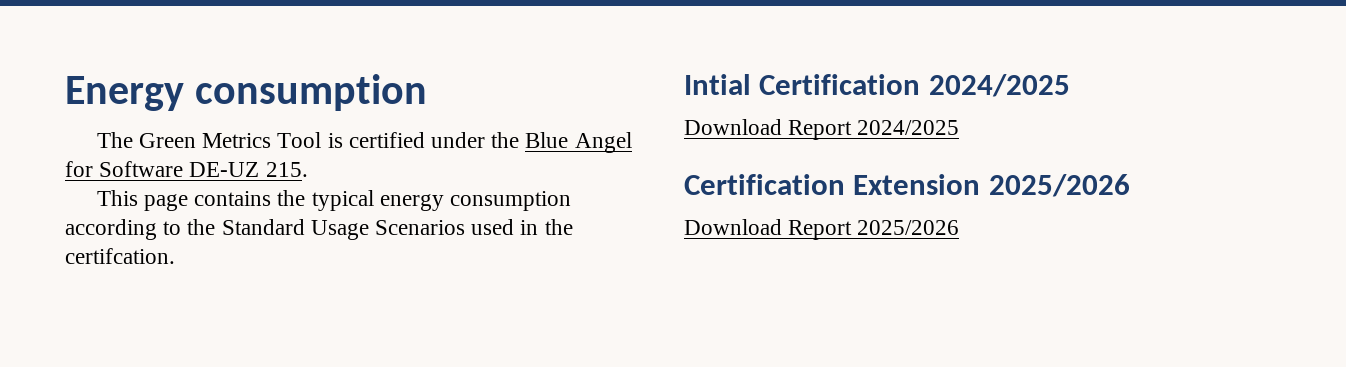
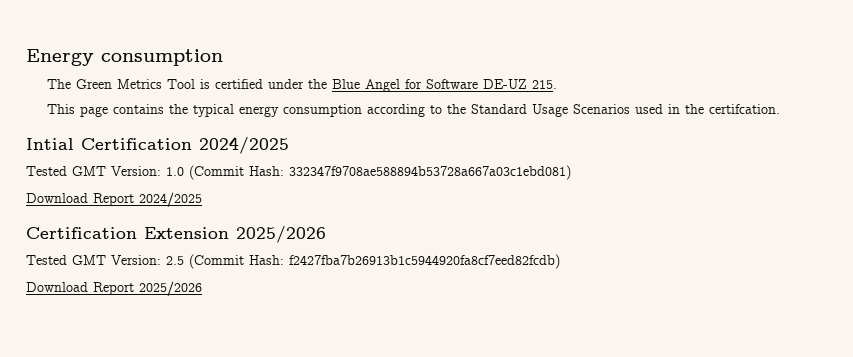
+ Tested GMT Version: 1.0 (Commit Hash: 332347f9708ae588894b53728a667a03c1ebd081)
+ Tested GMT Version: 2.5 (Commit Hash: f2427fba7b26913b1c5944920fa8cf7eed82fcdb)

